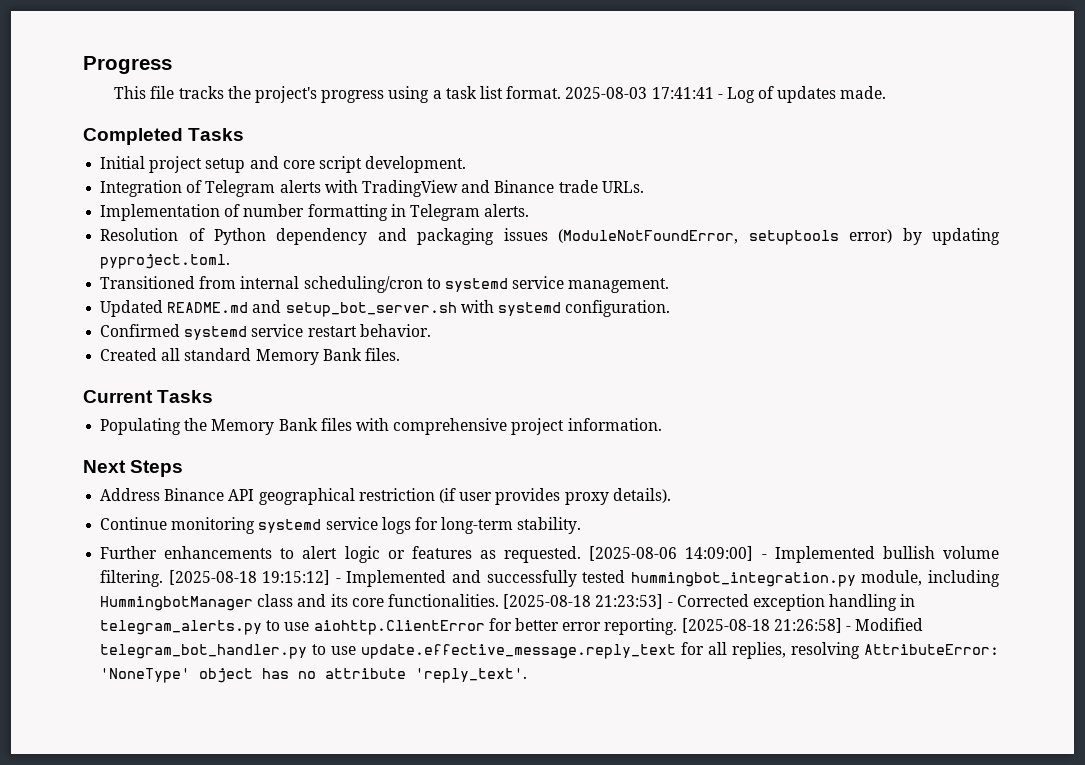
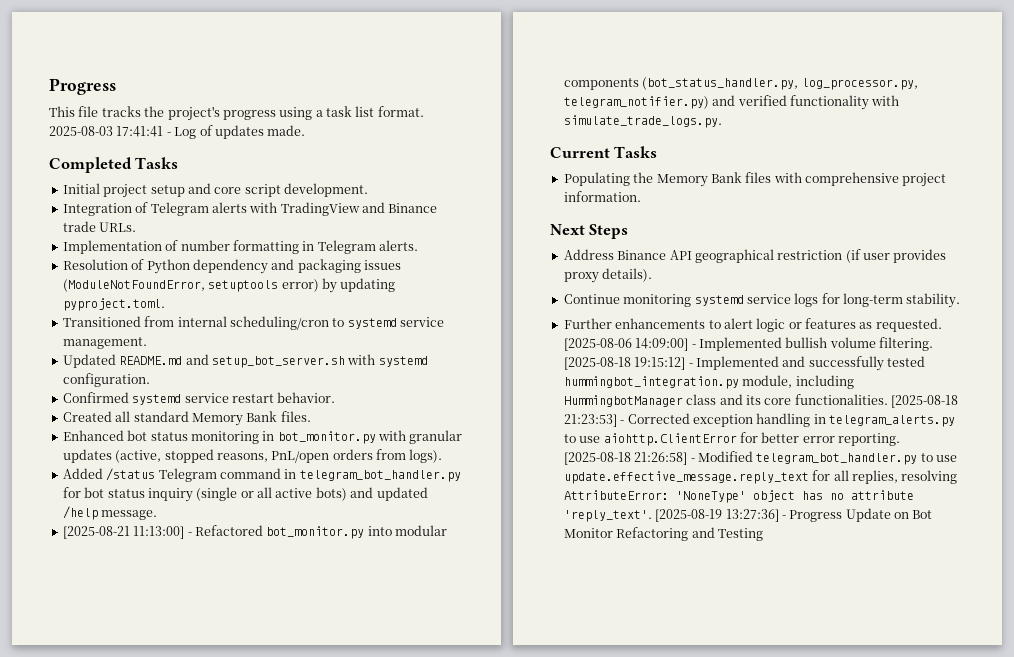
+ Enhanced bot status monitoring in bot_monitor.py with granular updates (active, stopped reasons, PnL/open orders from logs).
+ Added /status Telegram command in telegram_bot_handler.py for bot status inquiry (single or all active bots) and updated /help message.
+ [2025-08-21 11:13:00] - Refactored bot_monitor.py into modular components (bot_status_handler.py, log_processor.py, telegram_notifier.py) and verified functionality with simulate_trade_logs.py.
+ [2025-08-19 13:27:36] - Progress Update on Bot Monitor Refactoring and Testing

